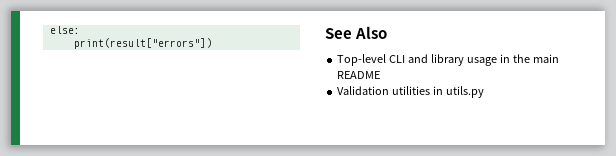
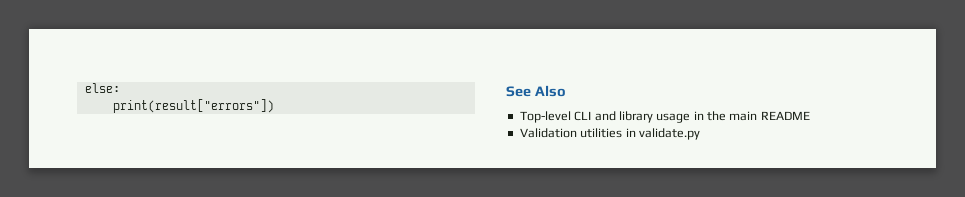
- Validation utilities in utils.py
+ Validation utilities in validate.py

